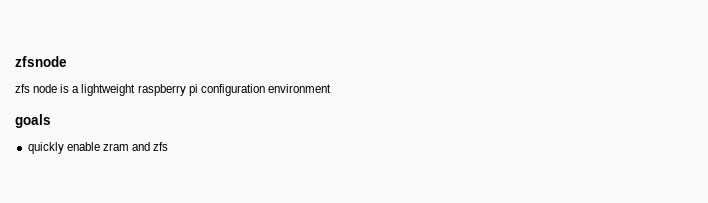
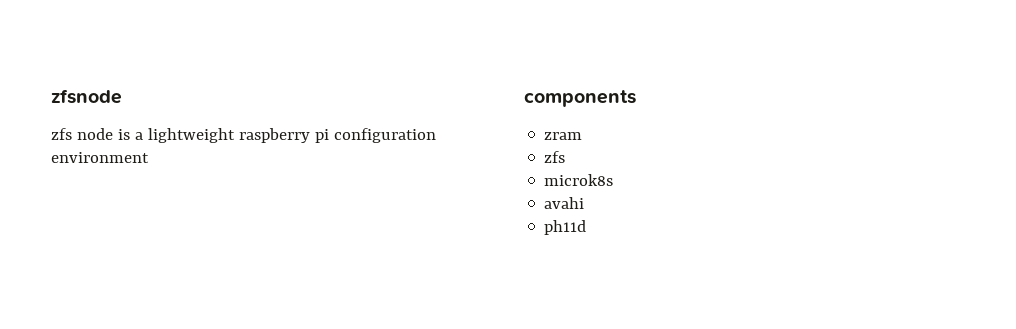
- goals
- quickly enable zram and zfs
+ components
+ zram
+ zfs
+ microk8s
+ avahi
+ ph11d

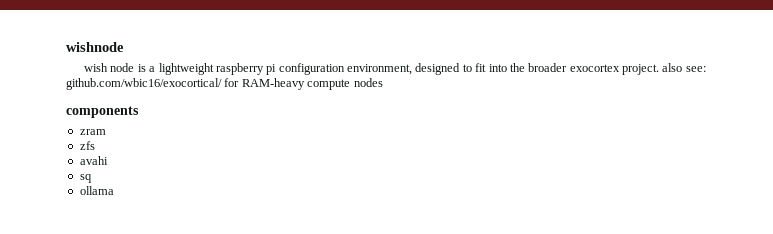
- zfsnode
- zfs node is a lightweight raspberry pi configuration environment
+ wishnode
+ wish node is a lightweight raspberry pi configuration environment, designed to fit into the broader exocortex project. also see: github.com/wbic16/exocortical/ for RAM-heavy compute nodes
- microk8s
- ph11d
+ sq
+ ollama

